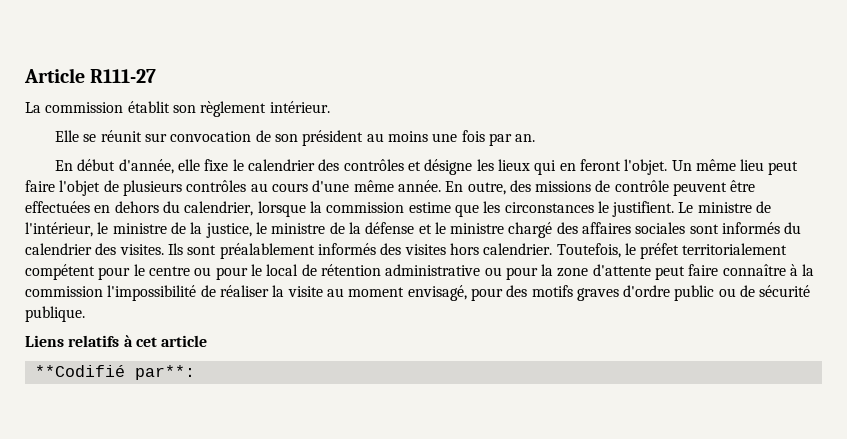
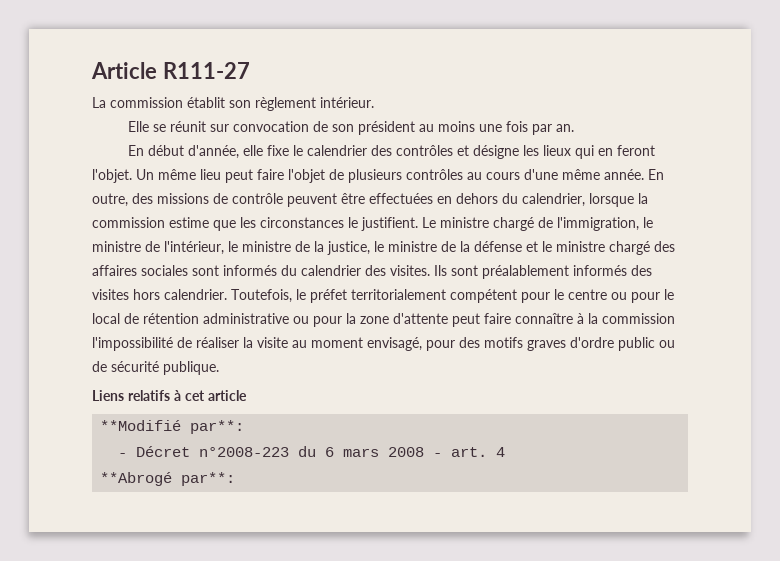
- Le ministre de l'intérieur, le ministre de la justice, le ministre de la défense et le ministre chargé des affaires sociales sont informés du calendrier des visites.
+ Le ministre chargé de l'immigration, le ministre de l'intérieur, le ministre de la justice, le ministre de la défense et le ministre chargé des affaires sociales sont informés du calendrier des visites.
- **Codifié par**:
+ **Modifié par**:
+ - Décret n°2008-223 du 6 mars 2008 - art. 4
+ **Abrogé par**:

